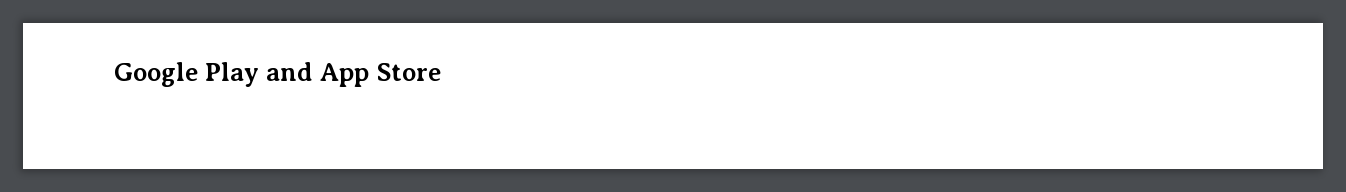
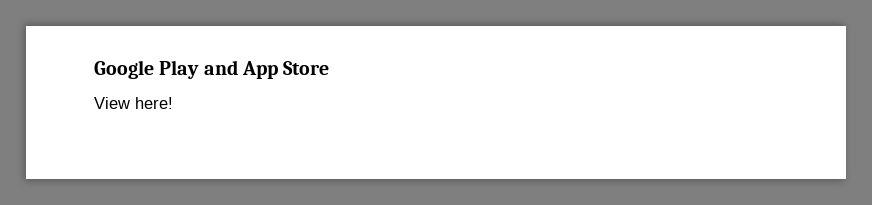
+ View here!

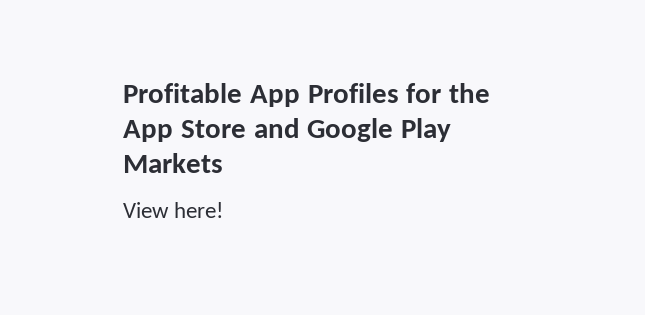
- Google Play and App Store
+ Profitable App Profiles for the App Store and Google Play Markets

